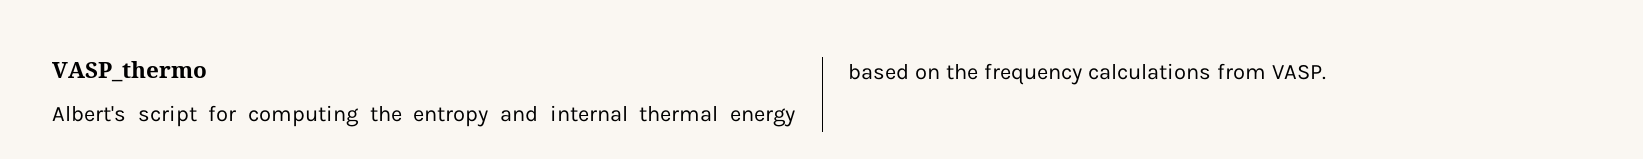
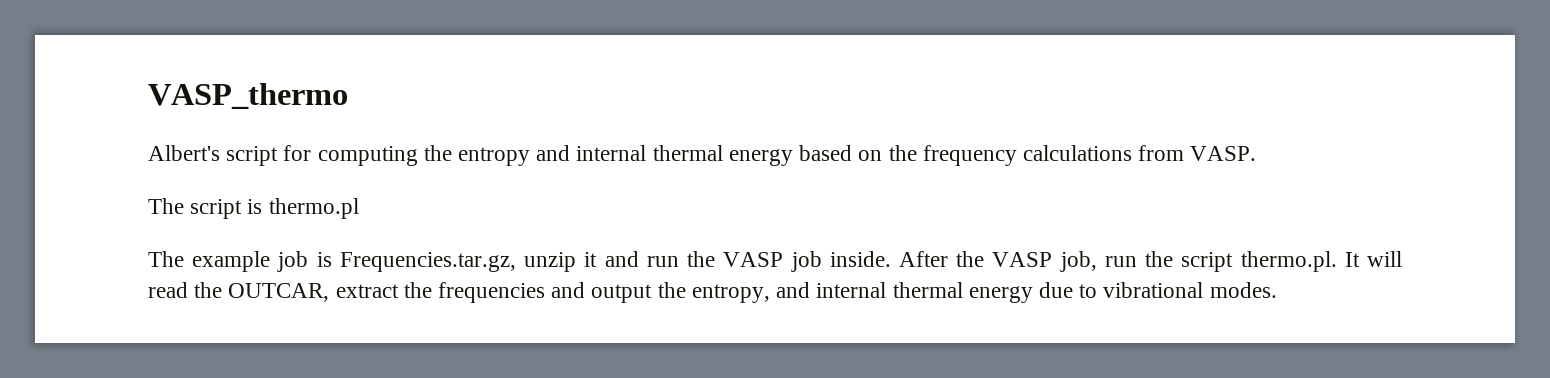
+ The script is thermo.pl
+ The example job is Frequencies.tar.gz, unzip it and run the VASP job inside. After the VASP job, run the script thermo.pl. It will read the OUTCAR, extract the frequencies and output the entropy, and internal thermal energy due to vibrational modes.

